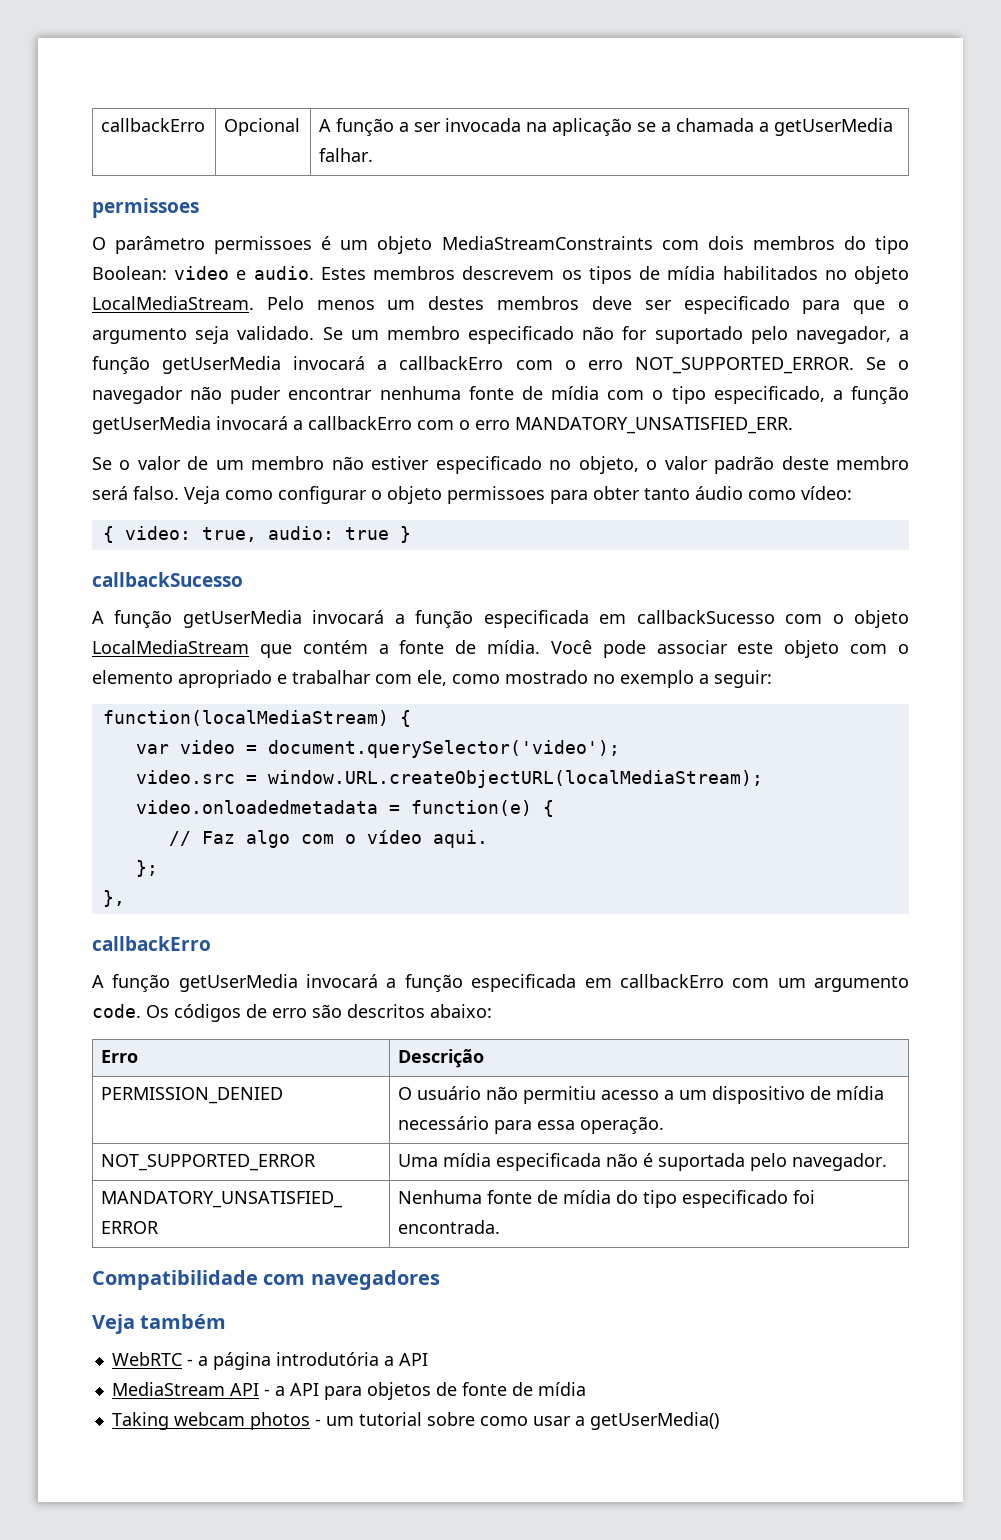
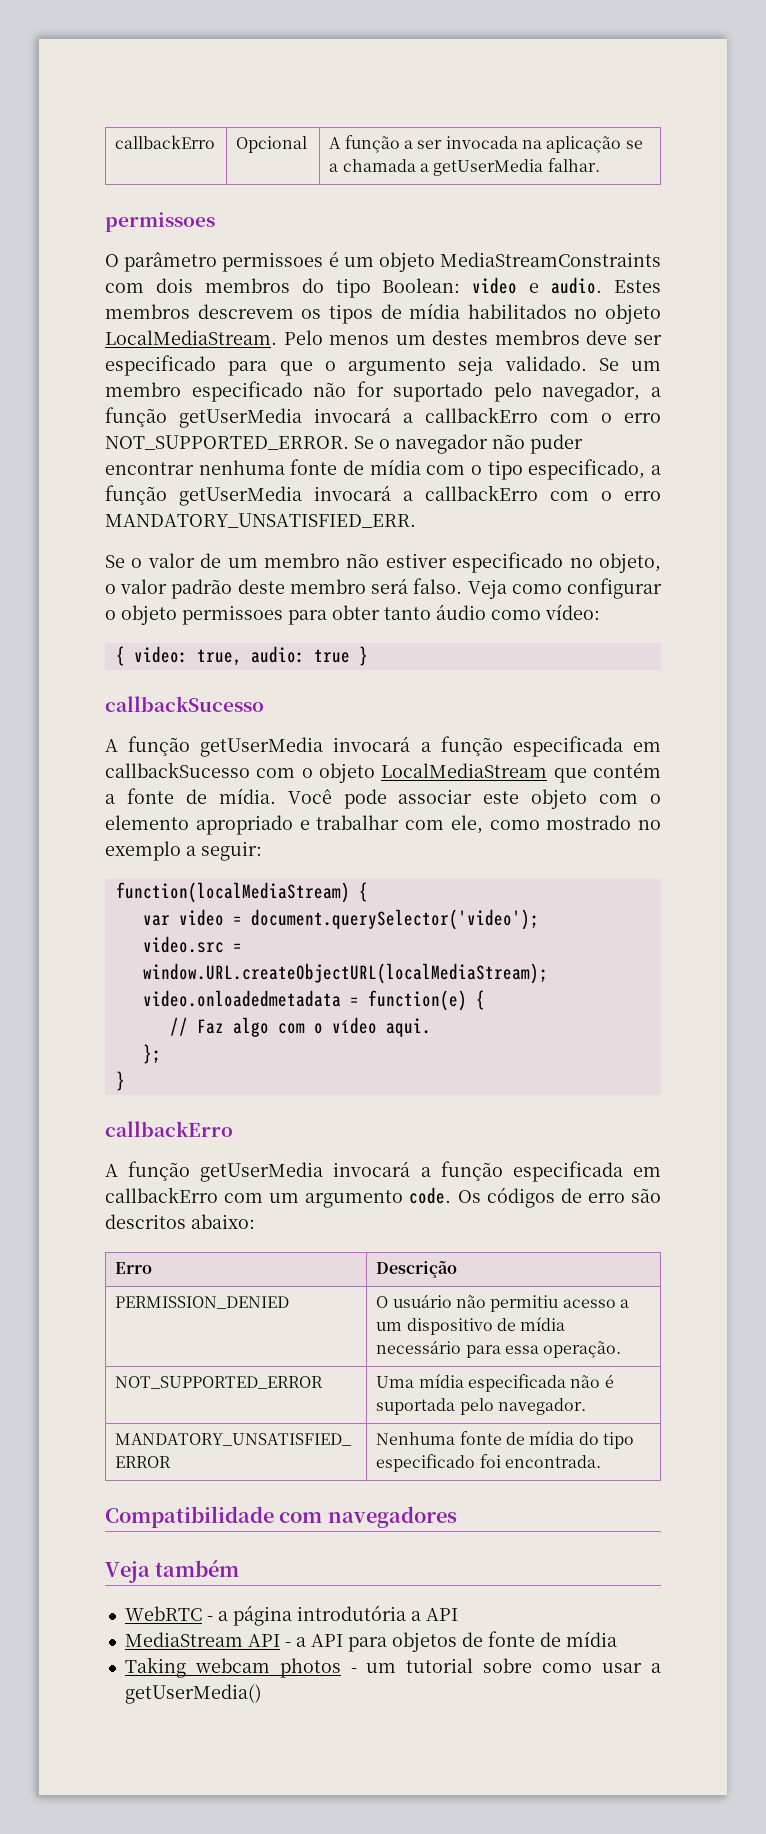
  };
- },
+ }

